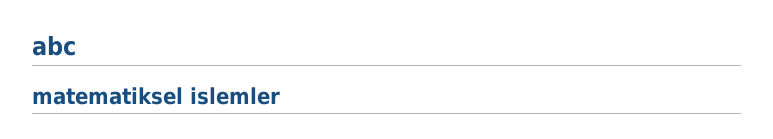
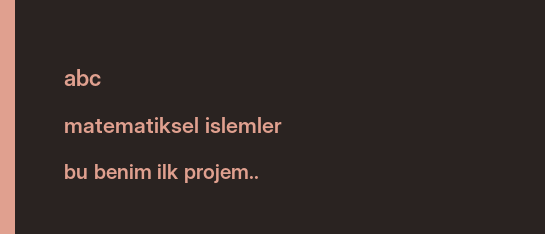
+ bu benim ilk projem..

